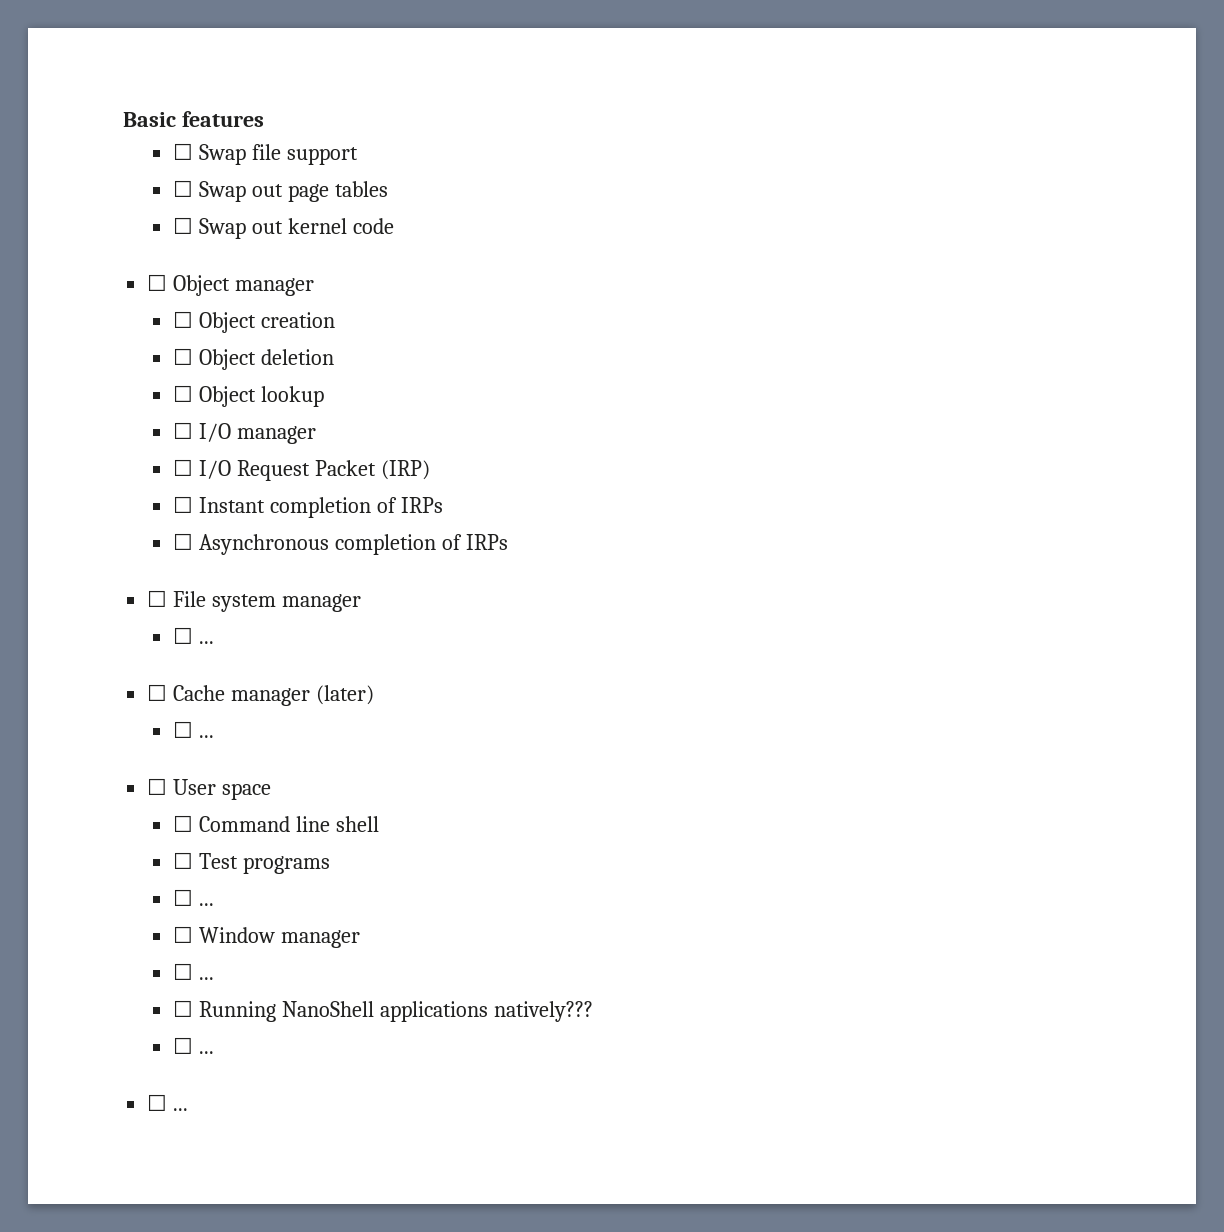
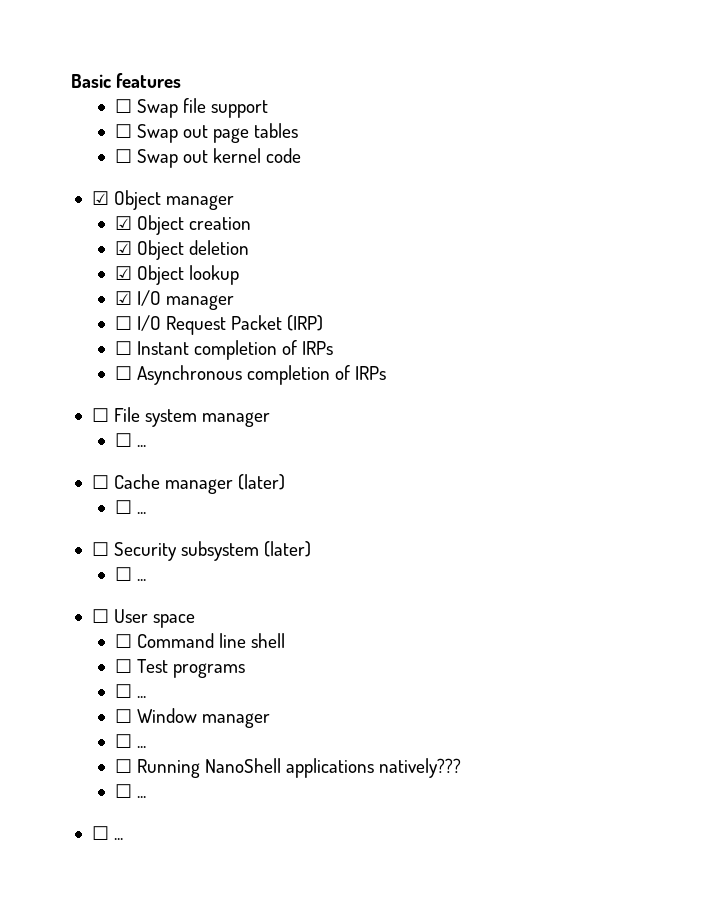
- ☐ Object manager
+ ☑ Object manager
- ☐ Object creation
+ ☑ Object creation
- ☐ Object deletion
+ ☑ Object deletion
- ☐ Object lookup
+ ☑ Object lookup
- ☐ I/O manager
+ ☑ I/O manager
+ ☐ Security subsystem (later)
+ ☐ ...

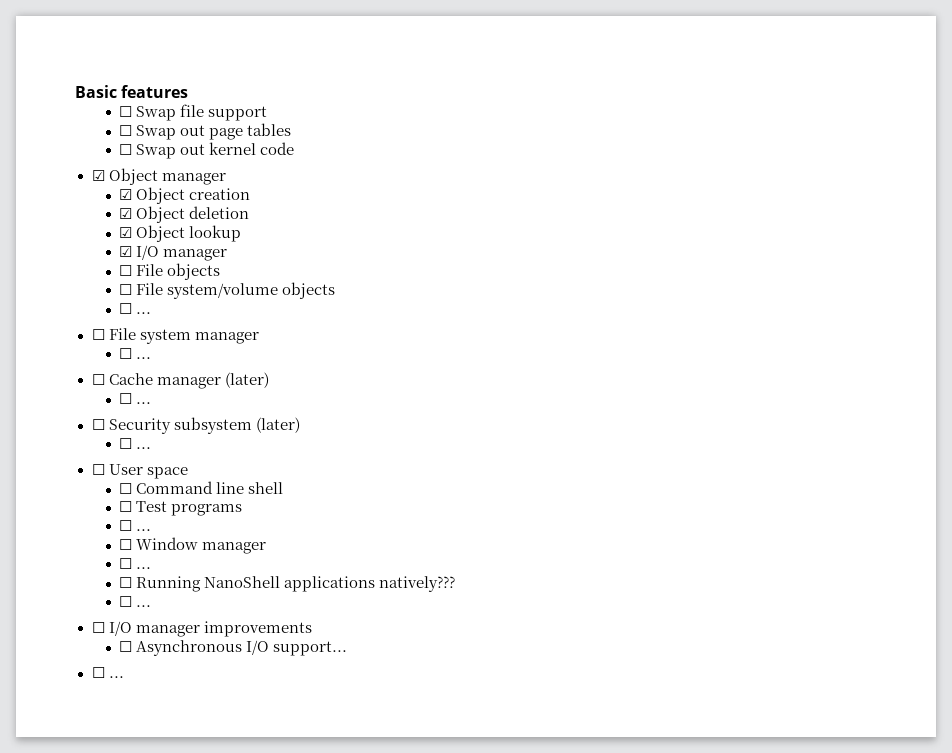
- ☐ I/O Request Packet (IRP)
- ☐ Instant completion of IRPs
- ☐ Asynchronous completion of IRPs
+ ☐ File objects
+ ☐ File system/volume objects
+ ☐ ...
+ ☐ I/O manager improvements
+ ☐ Asynchronous I/O support...

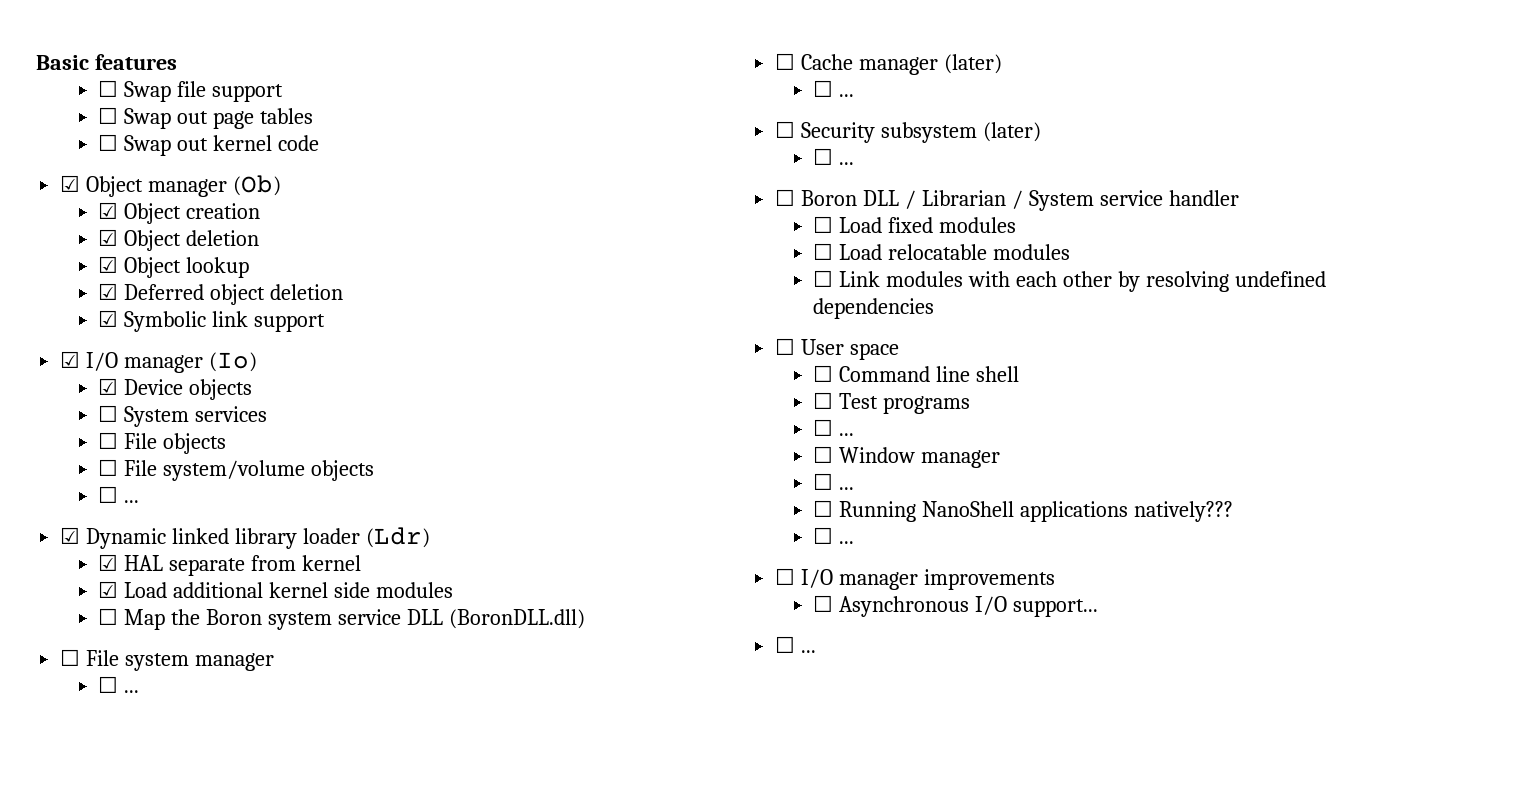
- ☑ Object manager
+ ☑ Object manager (Ob)
- ☑ I/O manager
+ ☑ Deferred object deletion
+ ☑ Symbolic link support
+ ☑ I/O manager (Io)
+ ☑ Device objects
+ ☐ System services
+ ☑ Dynamic linked library loader (Ldr)
+ ☑ HAL separate from kernel
+ ☑ Load additional kernel side modules
+ ☐ Map the Boron system service DLL (BoronDLL.dll)
+ ☐ Boron DLL / Librarian / System service handler
+ ☐ Load fixed modules
+ ☐ Load relocatable modules
+ ☐ Link modules with each other by resolving undefined dependencies

